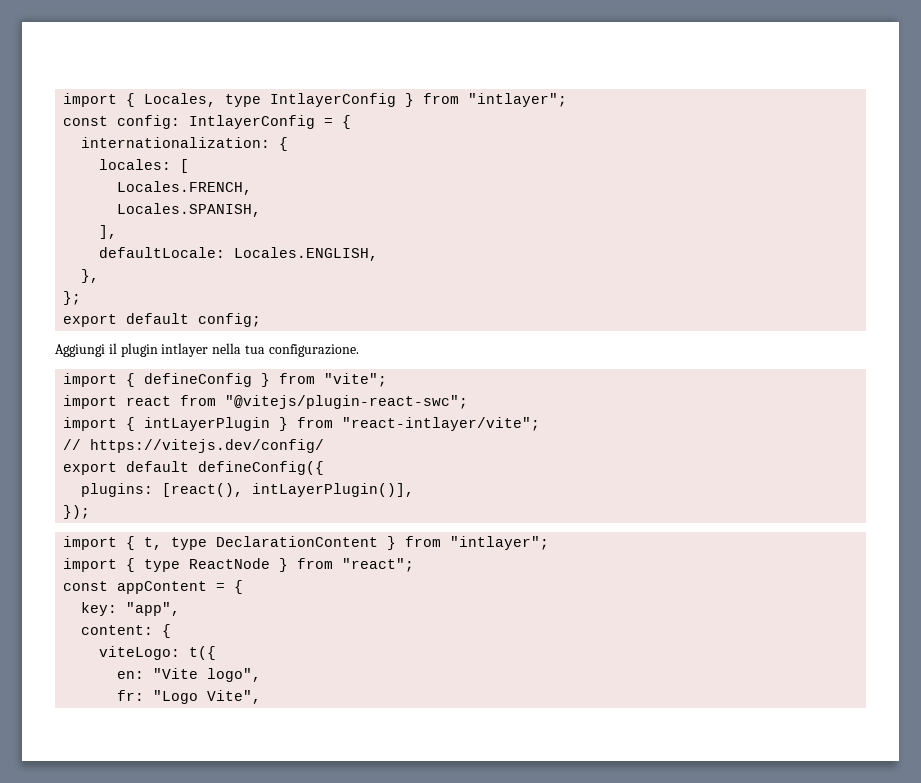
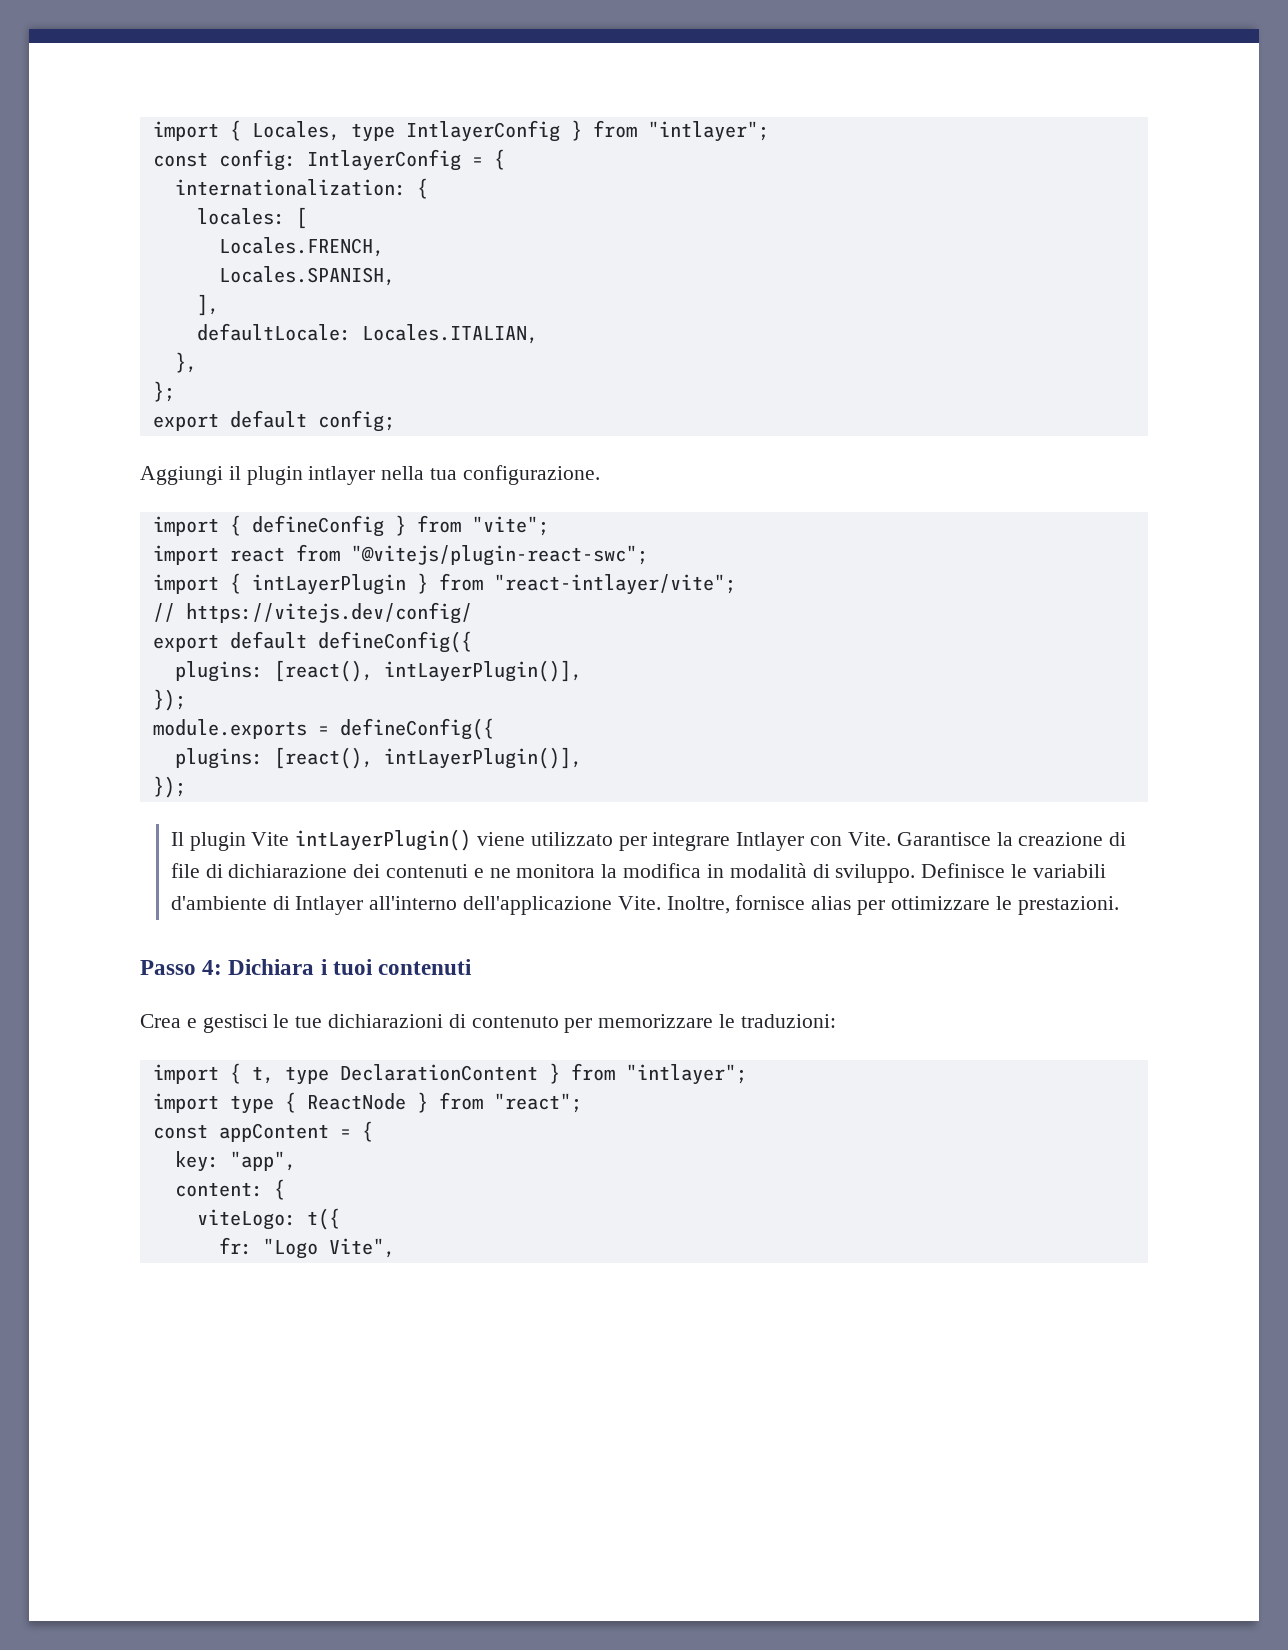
- defaultLocale: Locales.ENGLISH,
+ defaultLocale: Locales.ITALIAN,
+ module.exports = defineConfig({
+ plugins: [react(), intLayerPlugin()],
+ });
+ Il plugin Vite intLayerPlugin() viene utilizzato per integrare Intlayer con Vite. Garantisce la creazione di file di dichiarazione dei contenuti e ne monitora la modifica in modalità di sviluppo. Definisce le variabili d'ambiente di Intlayer all'interno dell'applicazione Vite. Inoltre, fornisce alias per ottimizzare le prestazioni.
+ Passo 4: Dichiara i tuoi contenuti
+ Crea e gestisci le tue dichiarazioni di contenuto per memorizzare le traduzioni:
- import { type ReactNode } from "react";
+ import type { ReactNode } from "react";
- en: "Vite logo",

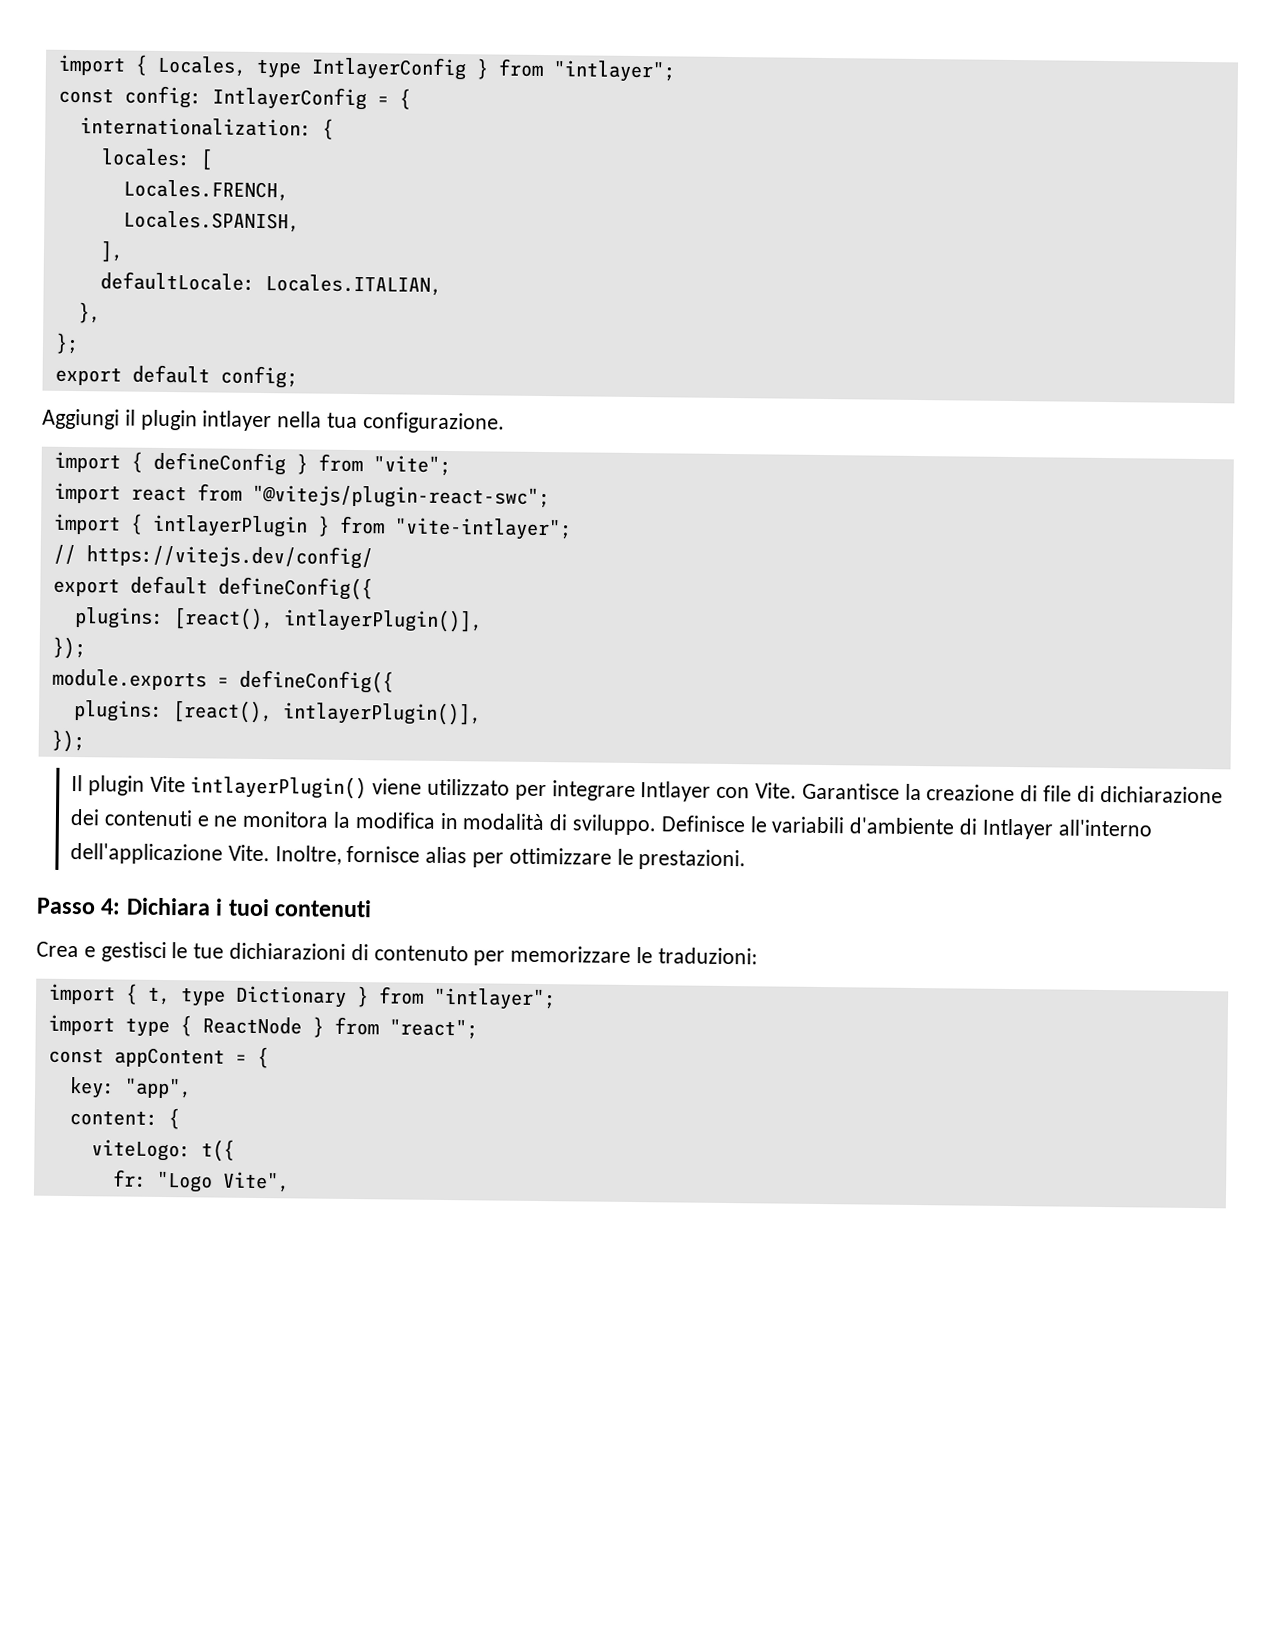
- import { intLayerPlugin } from "react-intlayer/vite";
+ import { intlayerPlugin } from "vite-intlayer";
  export default defineConfig({
- plugins: [react(), intLayerPlugin()],
+ plugins: [react(), intlayerPlugin()],
  module.exports = defineConfig({
- plugins: [react(), intLayerPlugin()],
+ plugins: [react(), intlayerPlugin()],
- Il plugin Vite intLayerPlugin() viene utilizzato per integrare Intlayer con Vite.
+ Il plugin Vite intlayerPlugin() viene utilizzato per integrare Intlayer con Vite.
- import { t, type DeclarationContent } from "intlayer";
+ import { t, type Dictionary } from "intlayer";

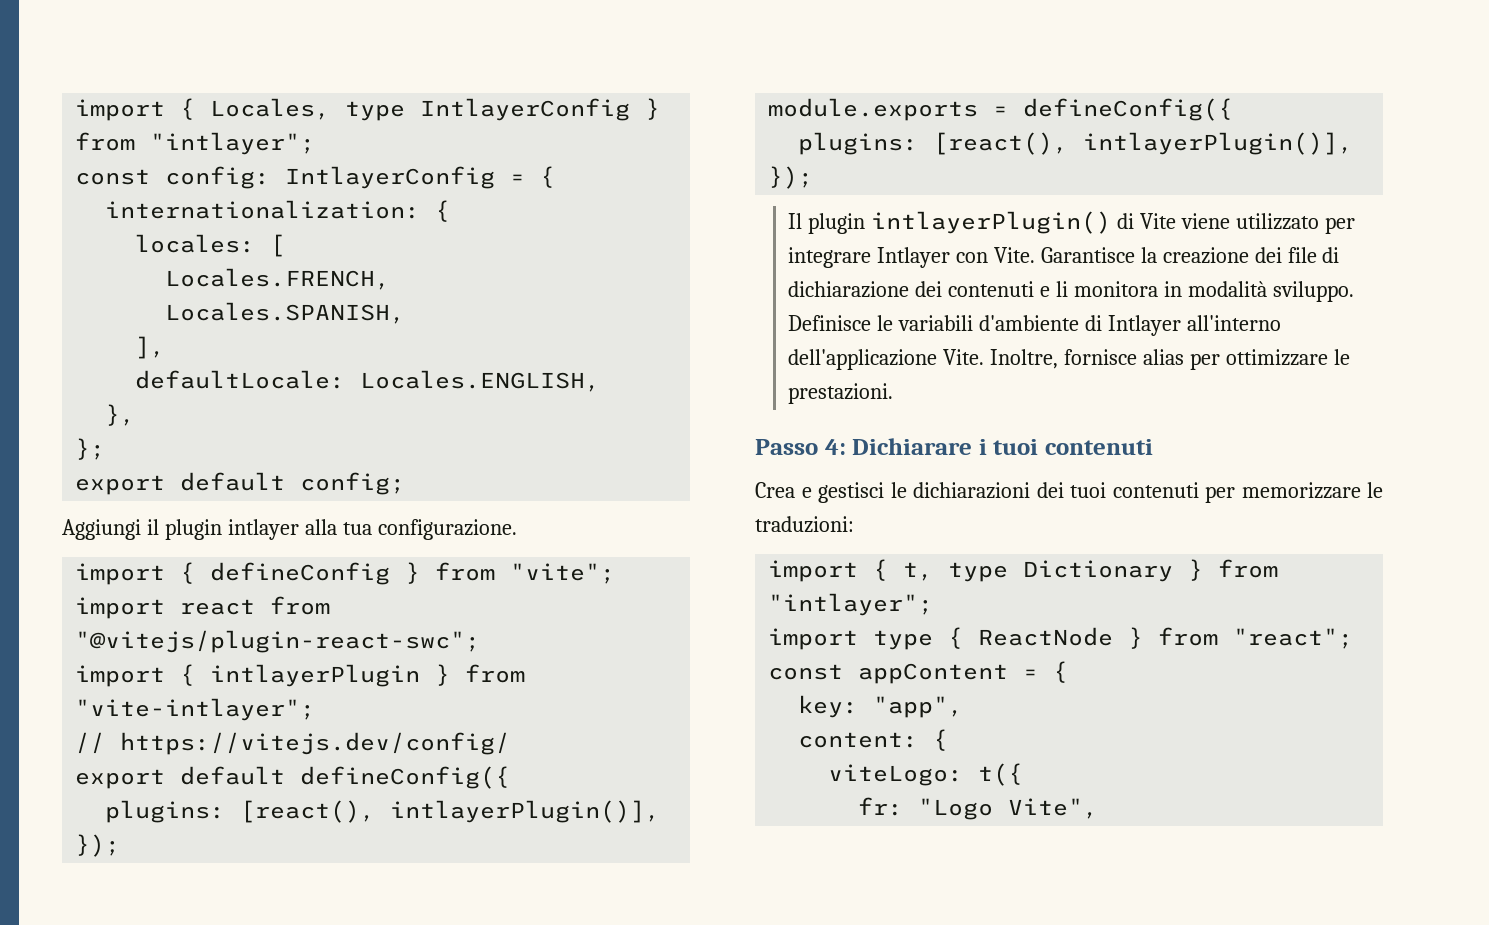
- defaultLocale: Locales.ITALIAN,
+ defaultLocale: Locales.ENGLISH,
- Aggiungi il plugin intlayer nella tua configurazione.
+ Aggiungi il plugin intlayer alla tua configurazione.
- Il plugin Vite intlayerPlugin() viene utilizzato per integrare Intlayer con Vite.
+ Il plugin intlayerPlugin() di Vite viene utilizzato per integrare Intlayer con Vite.
- Garantisce la creazione di file di dichiarazione dei contenuti e ne monitora la modifica in modalità di sviluppo.
+ Garantisce la creazione dei file di dichiarazione dei contenuti e li monitora in modalità sviluppo.
- Passo 4: Dichiara i tuoi contenuti
+ Passo 4: Dichiarare i tuoi contenuti
- Crea e gestisci le tue dichiarazioni di contenuto per memorizzare le traduzioni:
+ Crea e gestisci le dichiarazioni dei tuoi contenuti per memorizzare le traduzioni:

